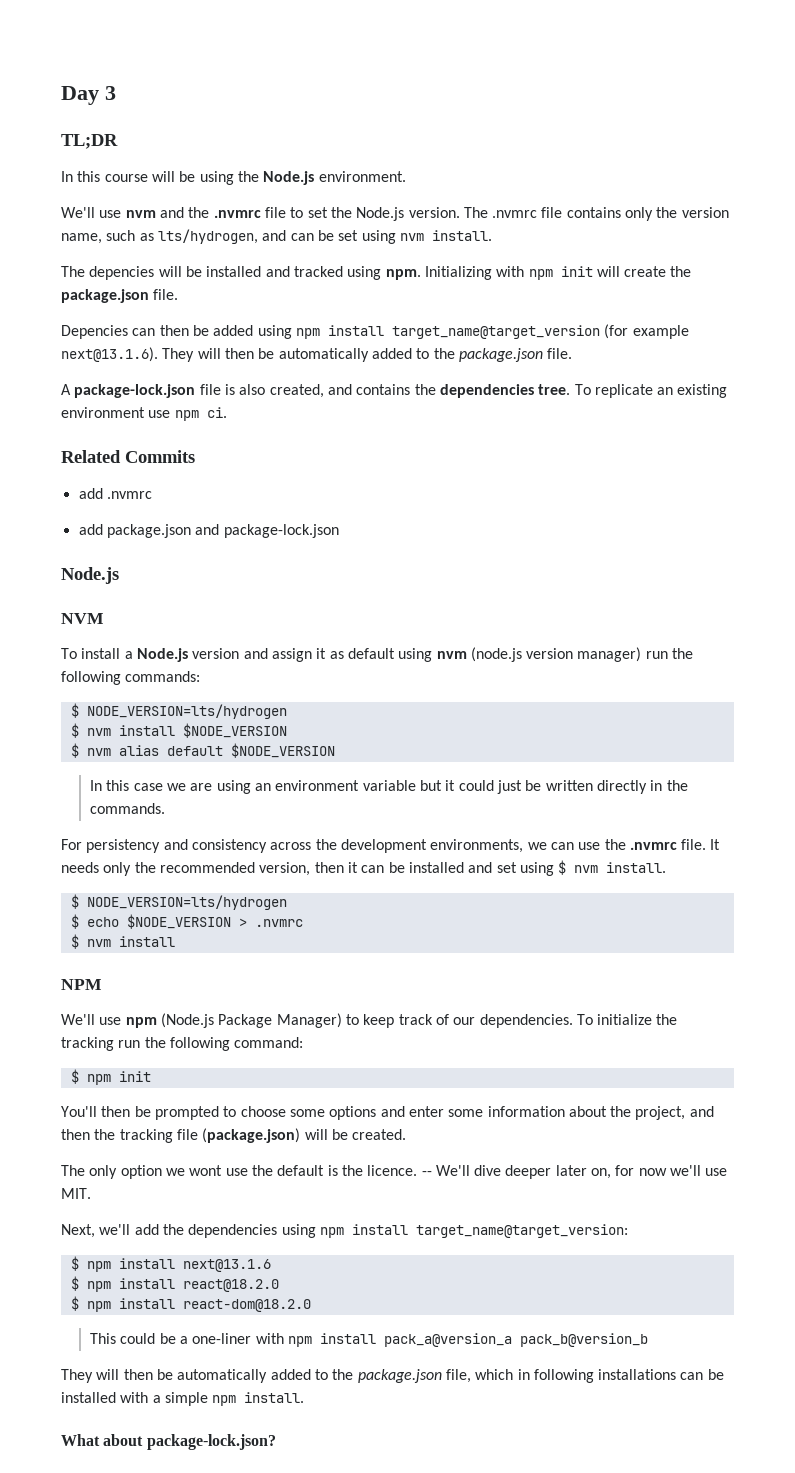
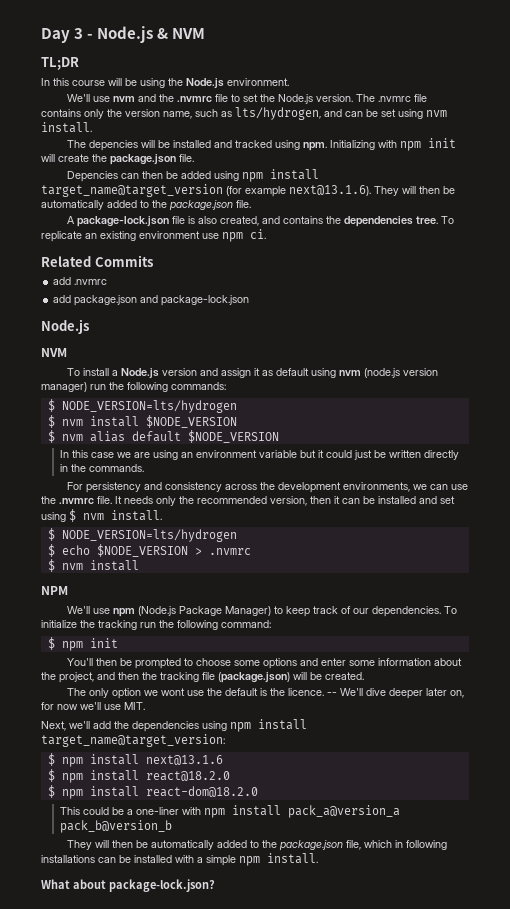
- Day 3
+ Day 3 - Node.js & NVM

